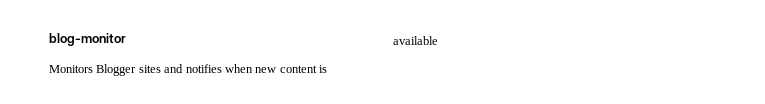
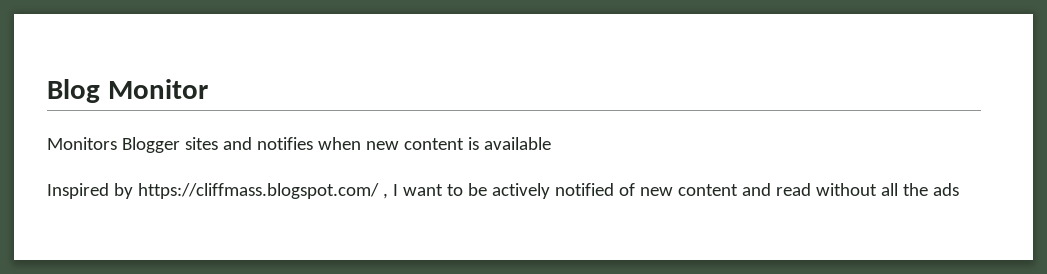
- blog-monitor
+ Blog Monitor
+ Inspired by https://cliffmass.blogspot.com/ , I want to be actively notified of new content and read without all the ads

